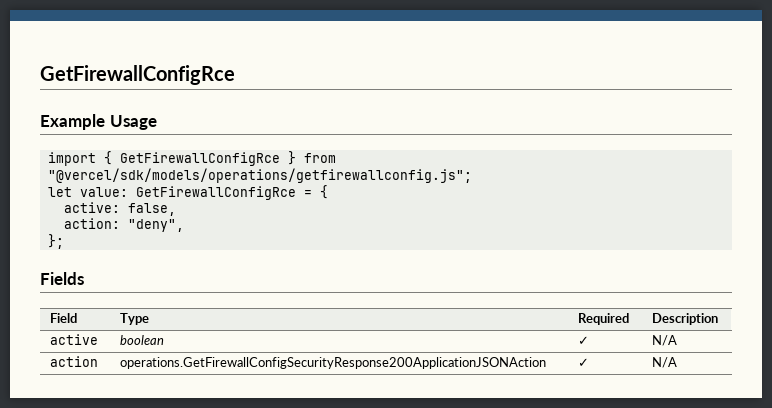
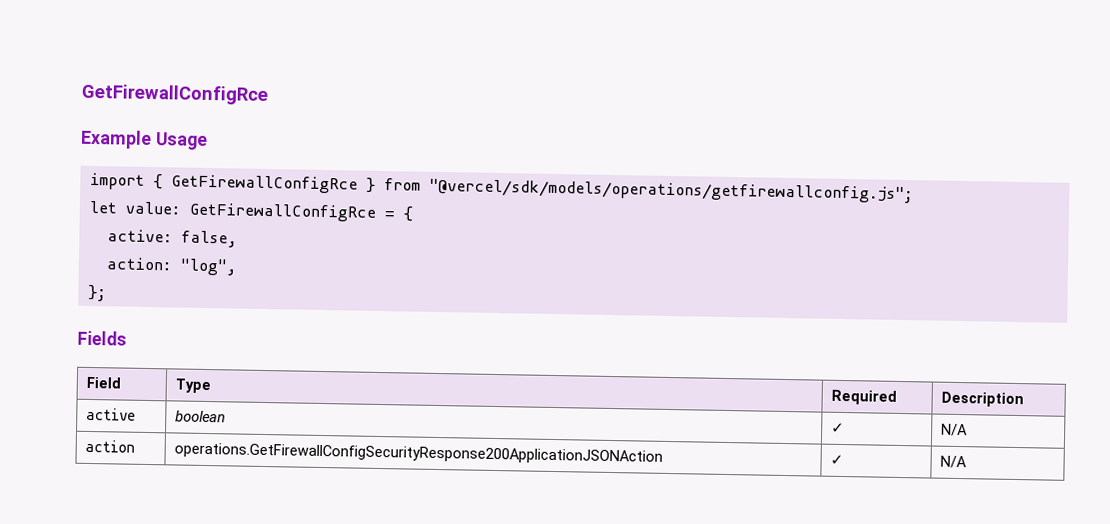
- action: "deny",
+ action: "log",

